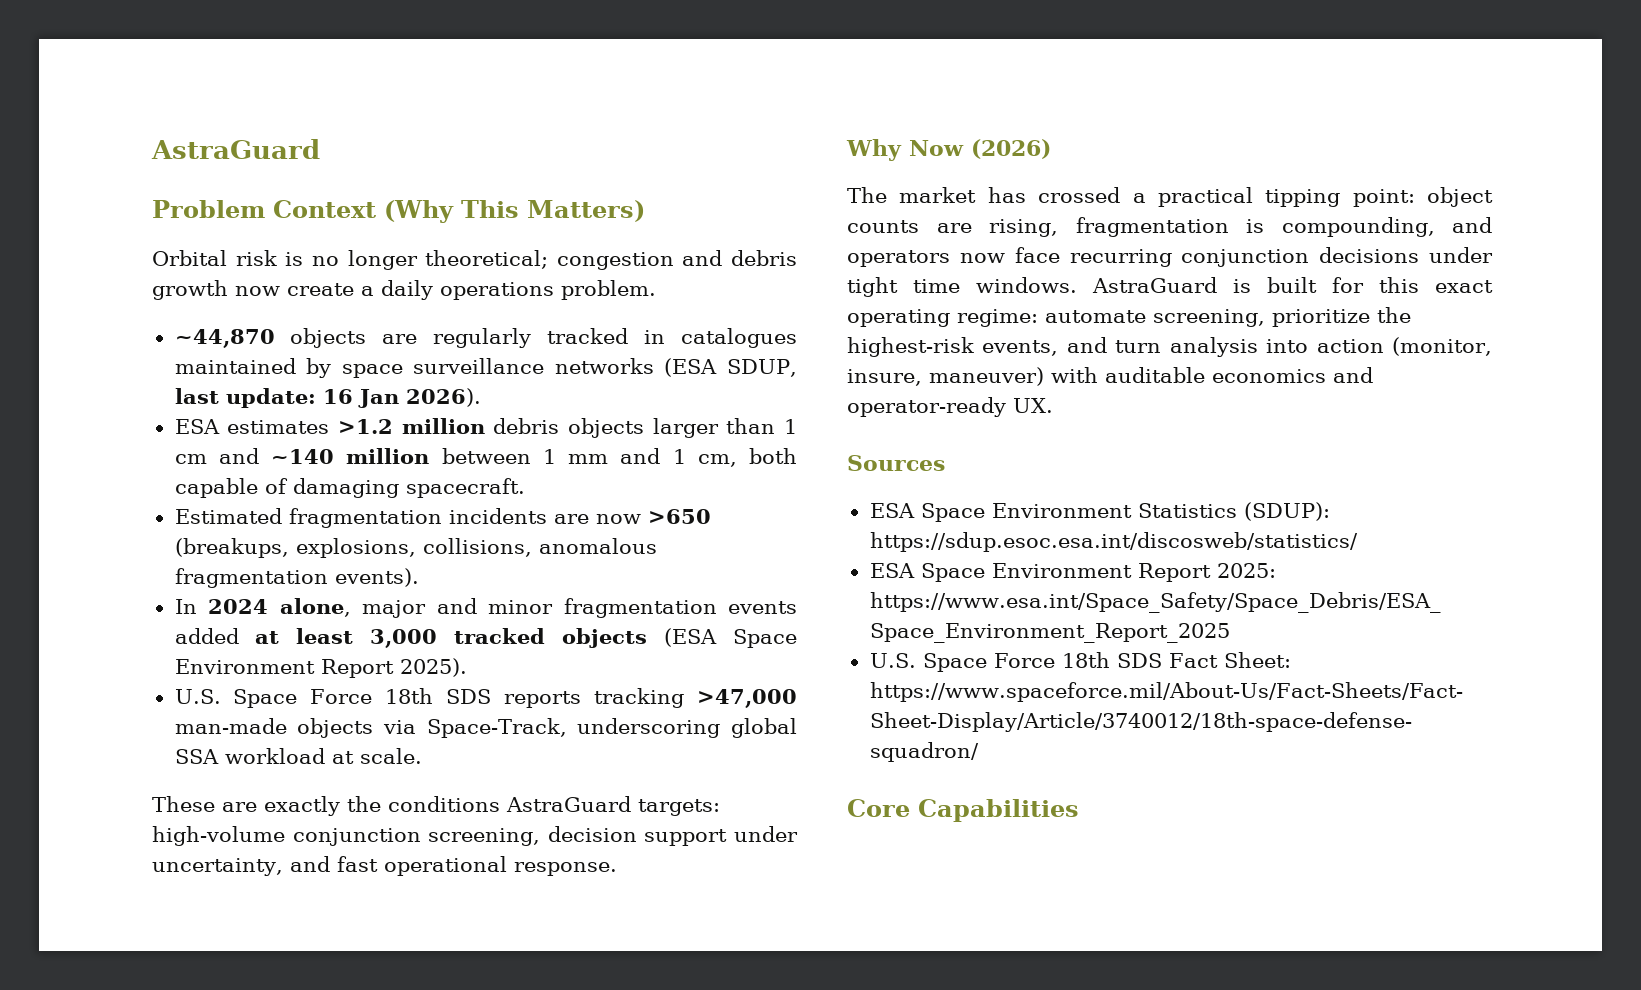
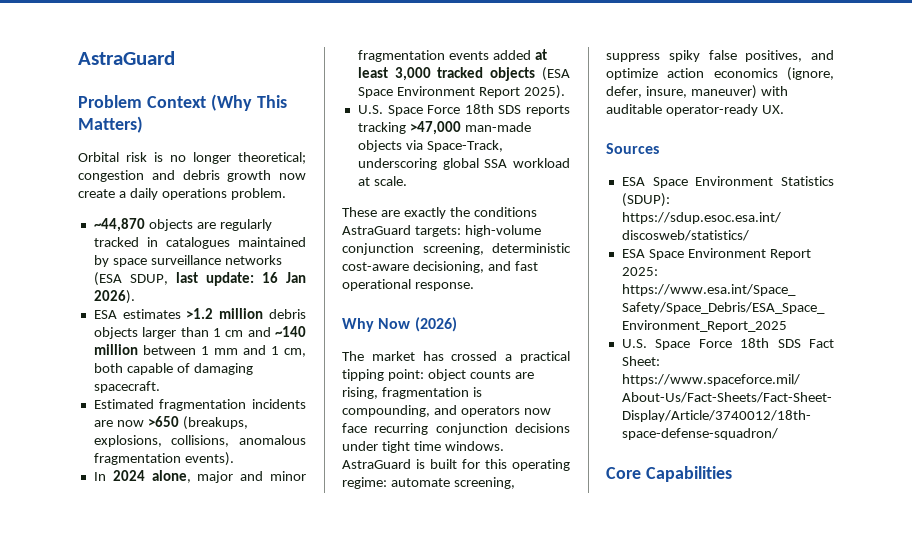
- These are exactly the conditions AstraGuard targets: high-volume conjunction screening, decision support under uncertainty, and fast operational response.
+ These are exactly the conditions AstraGuard targets: high-volume conjunction screening, deterministic cost-aware decisioning, and fast operational response.
- AstraGuard is built for this exact operating regime: automate screening, prioritize the highest-risk events, and turn analysis into action (monitor, insure, maneuver) with auditable economics and operator-ready UX.
+ AstraGuard is built for this operating regime: automate screening, suppress spiky false positives, and optimize action economics (ignore, defer, insure, maneuver) with auditable operator-ready UX.

